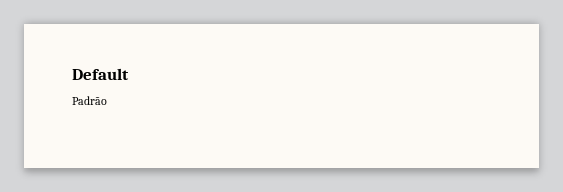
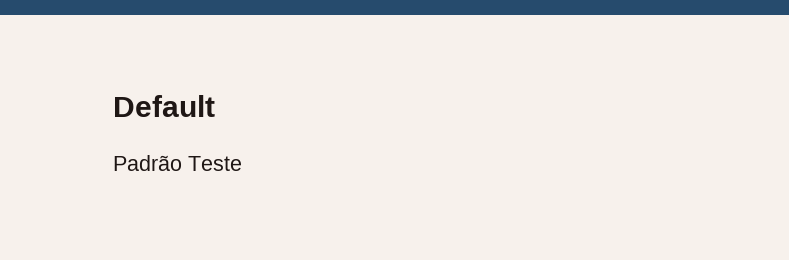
- Padrão
+ Padrão Teste

